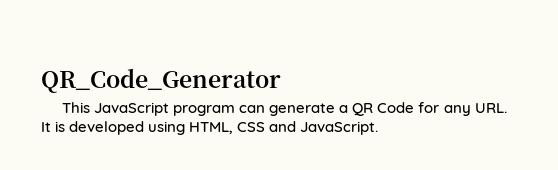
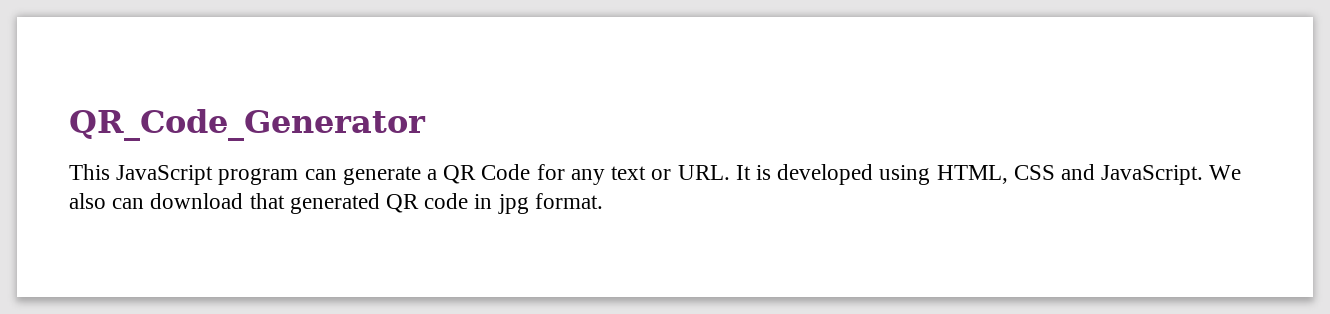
- This JavaScript program can generate a QR Code for any URL. It is developed using HTML, CSS and JavaScript.
+ This JavaScript program can generate a QR Code for any text or URL. It is developed using HTML, CSS and JavaScript.
+ We also can download that generated QR code in jpg format.

